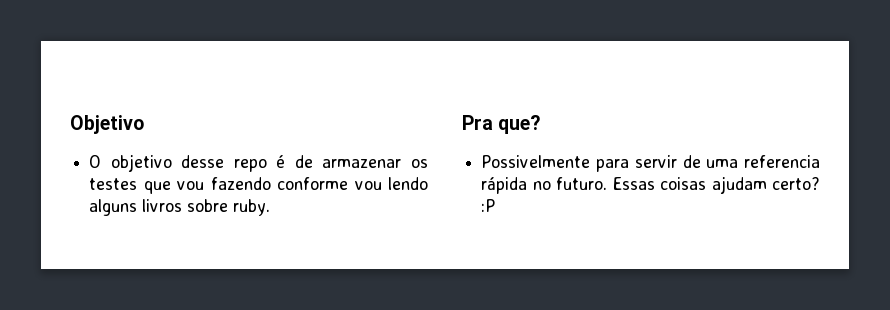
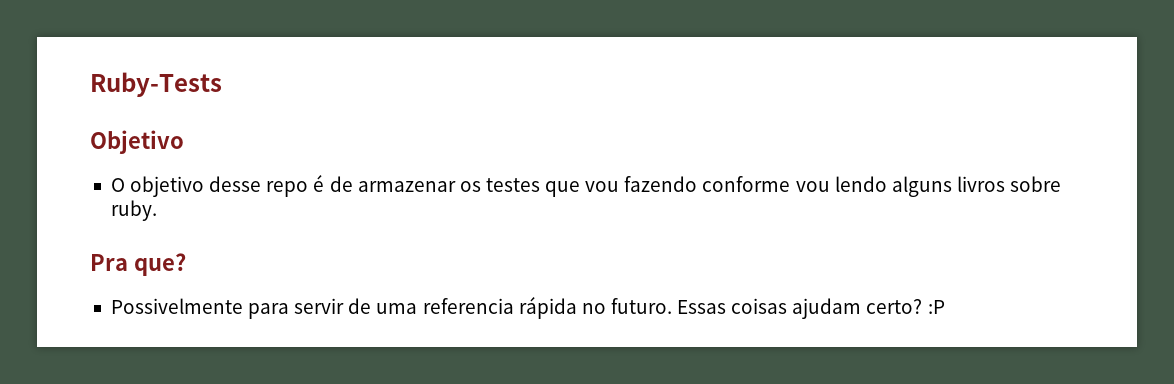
+ Ruby-Tests

